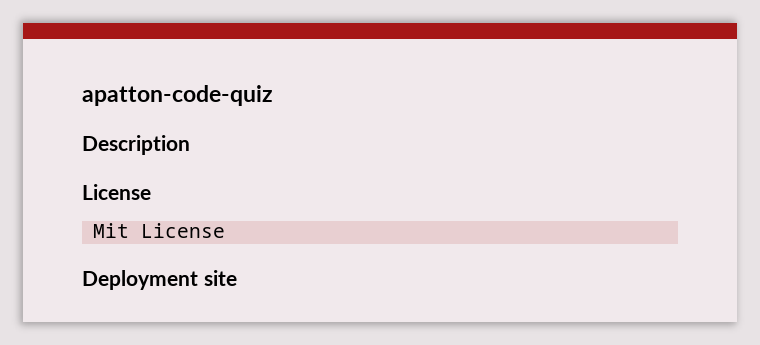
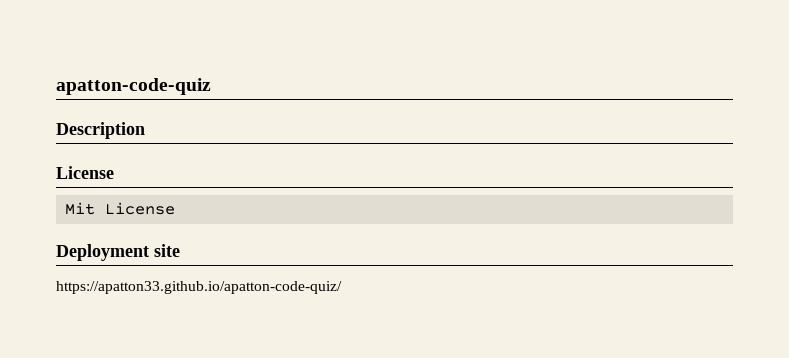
+ https://apatton33.github.io/apatton-code-quiz/

